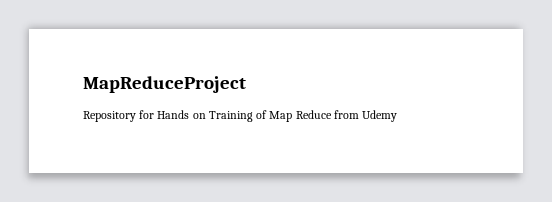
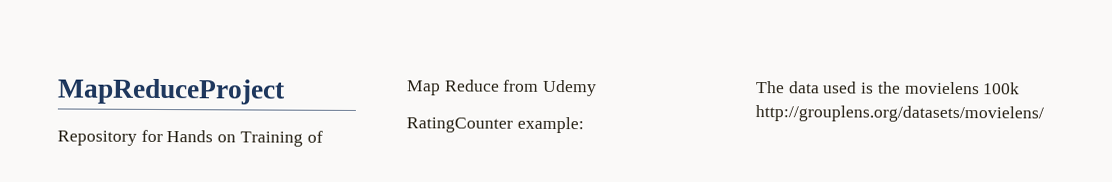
+ RatingCounter example:
+ The data used is the movielens 100k http://grouplens.org/datasets/movielens/

